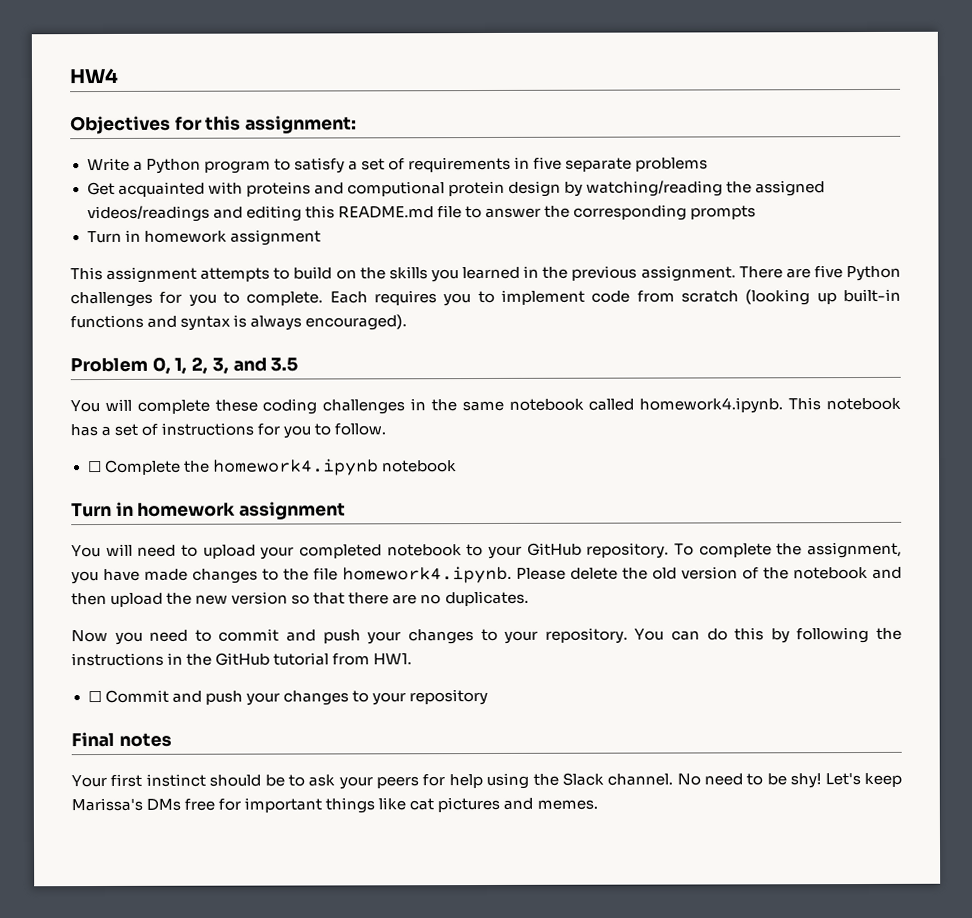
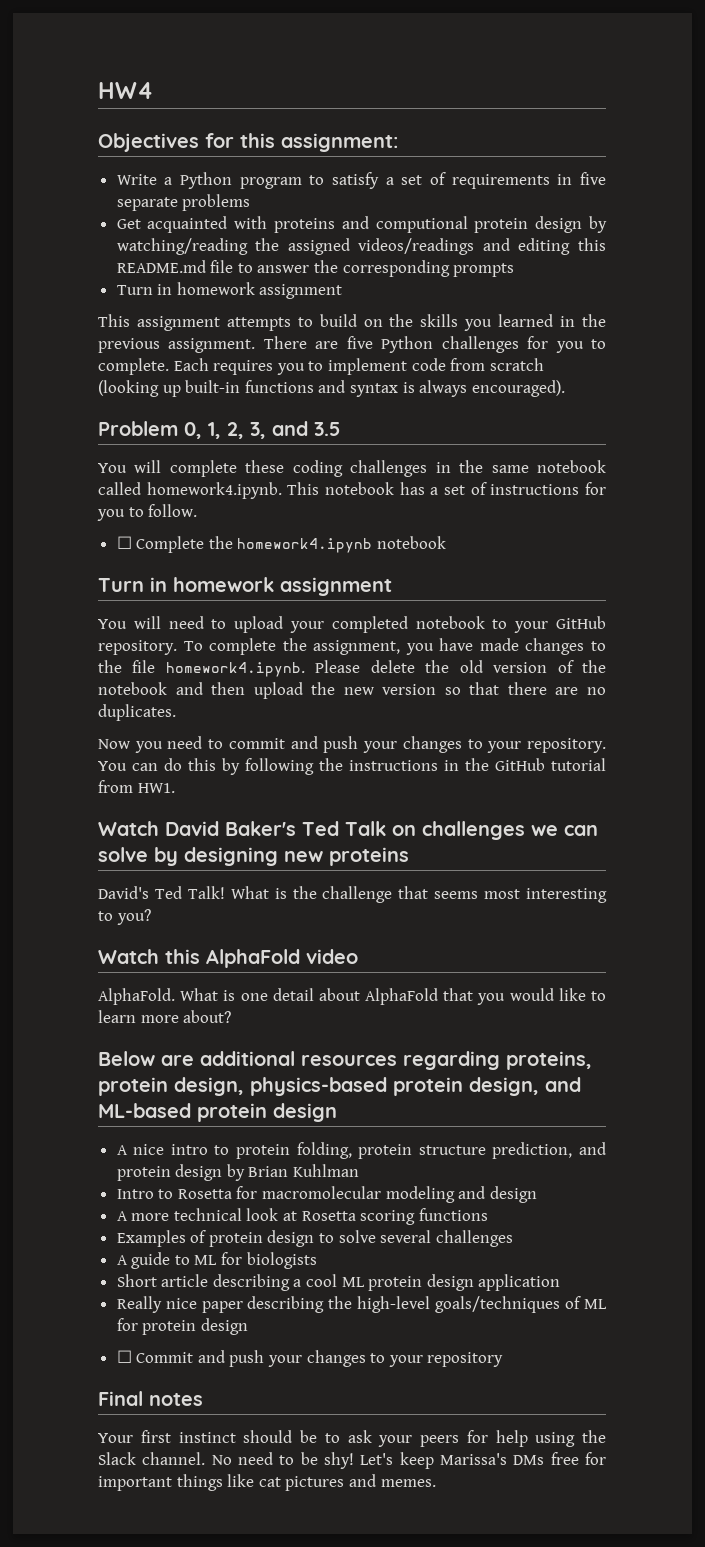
+ Watch David Baker's Ted Talk on challenges we can solve by designing new proteins
+ David's Ted Talk! What is the challenge that seems most interesting to you?
+ Watch this AlphaFold video
+ AlphaFold. What is one detail about AlphaFold that you would like to learn more about?
+ Below are additional resources regarding proteins, protein design, physics-based protein design, and ML-based protein design
+ A nice intro to protein folding, protein structure prediction, and protein design by Brian Kuhlman
+ Intro to Rosetta for macromolecular modeling and design
+ A more technical look at Rosetta scoring functions
+ Examples of protein design to solve several challenges
+ A guide to ML for biologists
+ Short article describing a cool ML protein design application
+ Really nice paper describing the high-level goals/techniques of ML for protein design

